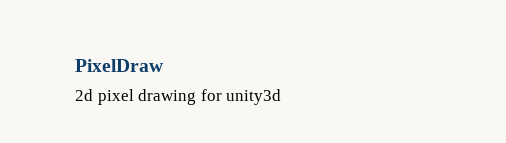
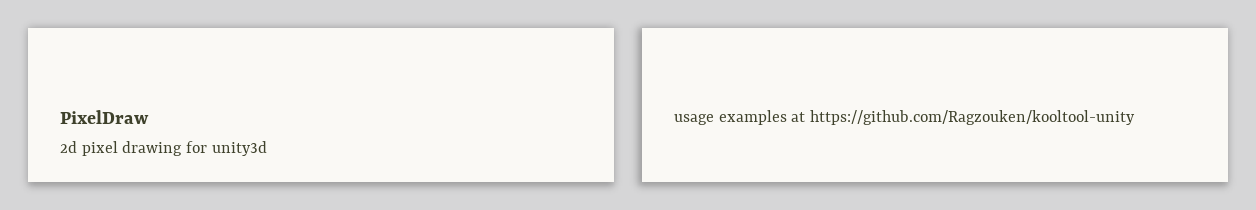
+ usage examples at https://github.com/Ragzouken/kooltool-unity

